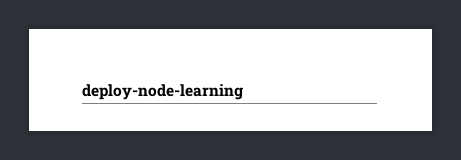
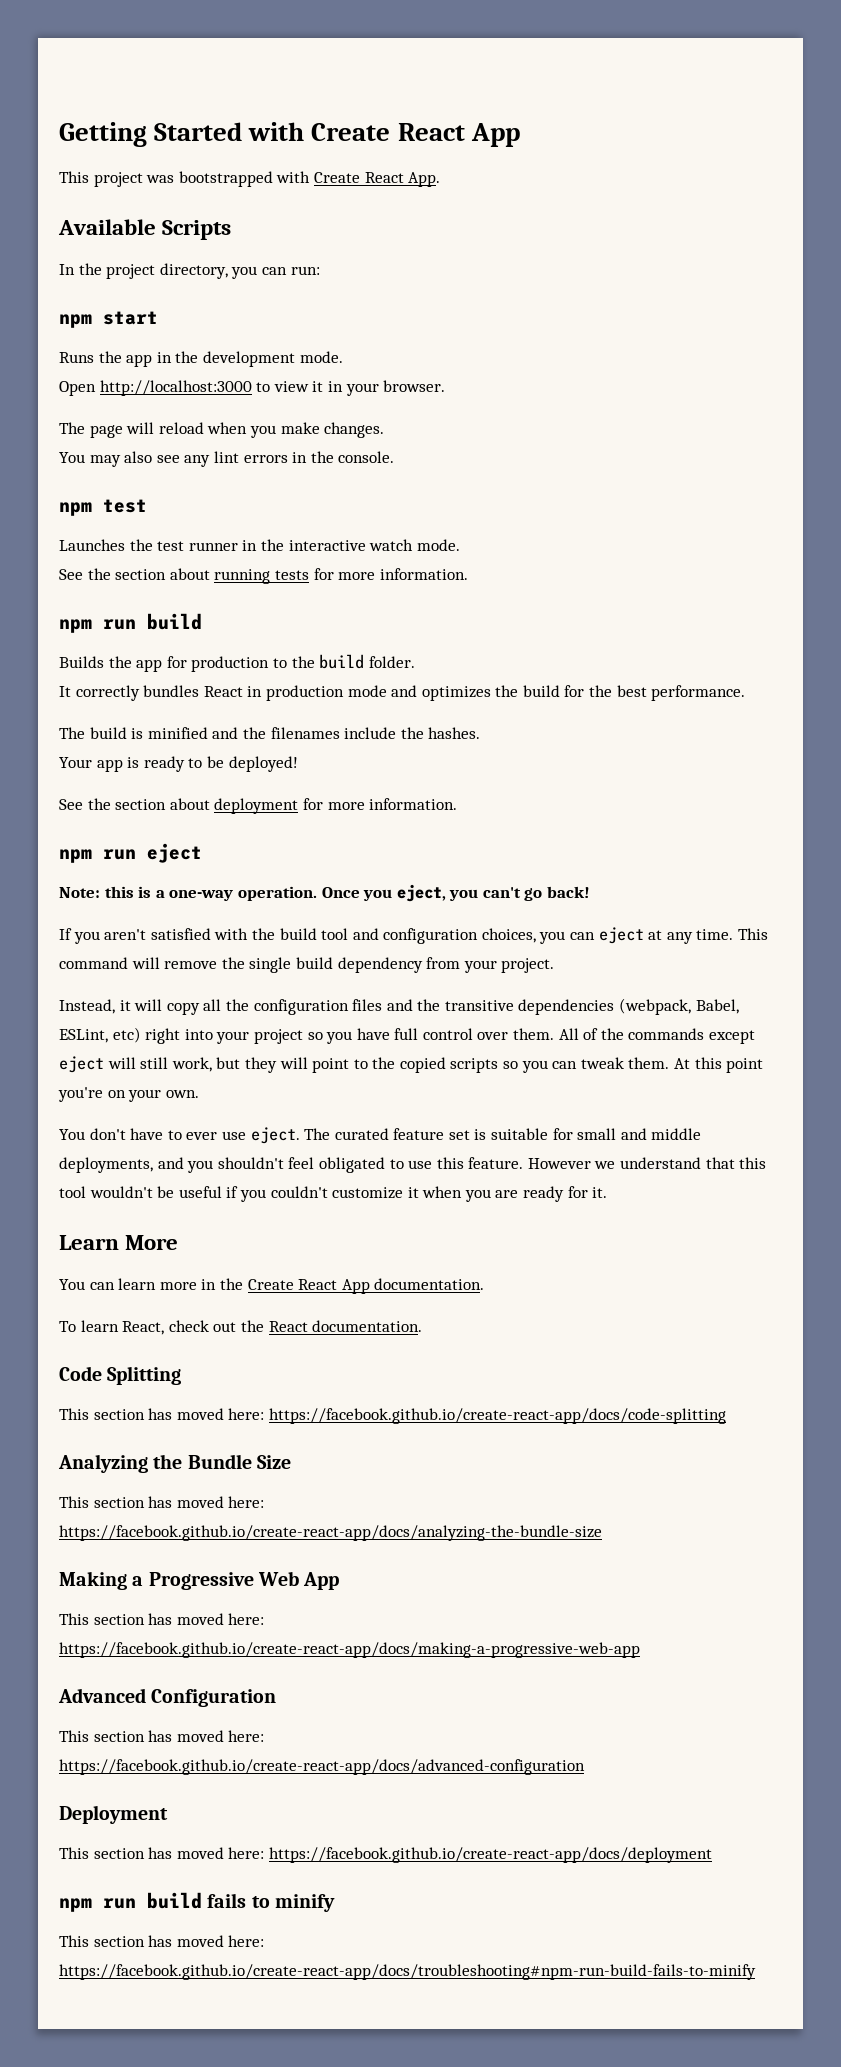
- deploy-node-learning
+ Getting Started with Create React App
+ This project was bootstrapped with Create React App.
+ Available Scripts
+ In the project directory, you can run:
+ npm start
+ Runs the app in the development mode.
+ Open http://localhost:3000 to view it in your browser.
+ The page will reload when you make changes.
+ You may also see any lint errors in the console.
+ npm test
+ Launches the test runner in the interactive watch mode.
+ See the section about running tests for more information.
+ npm run build
+ Builds the app for production to the build folder.
+ It correctly bundles React in production mode and optimizes the build for the best performance.
+ The build is minified and the filenames include the hashes.
+ Your app is ready to be deployed!
+ See the section about deployment for more information.
+ npm run eject
+ Note: this is a one-way operation. Once you eject, you can't go back!
+ If you aren't satisfied with the build tool and configuration choices, you can eject at any time. This command will remove the single build dependency from your project.
+ Instead, it will copy all the configuration files and the transitive dependencies (webpack, Babel, ESLint, etc) right into your project so you have full control over them. All of the commands except eject will still work, but they will point to the copied scripts so you can tweak them. At this point you're on your own.
+ You don't have to ever use eject. The curated feature set is suitable for small and middle deployments, and you shouldn't feel obligated to use this feature. However we understand that this tool wouldn't be useful if you couldn't customize it when you are ready for it.
+ Learn More
+ You can learn more in the Create React App documentation.
+ To learn React, check out the React documentation.
+ Code Splitting
+ This section has moved here: https://facebook.github.io/create-react-app/docs/code-splitting
+ Analyzing the Bundle Size
+ This section has moved here: https://facebook.github.io/create-react-app/docs/analyzing-the-bundle-size
+ Making a Progressive Web App
+ This section has moved here: https://facebook.github.io/create-react-app/docs/making-a-progressive-web-app
+ Advanced Configuration
+ This section has moved here: https://facebook.github.io/create-react-app/docs/advanced-configuration
+ Deployment
+ This section has moved here: https://facebook.github.io/create-react-app/docs/deployment
+ npm run build fails to minify
+ This section has moved here: https://facebook.github.io/create-react-app/docs/troubleshooting#npm-run-build-fails-to-minify

